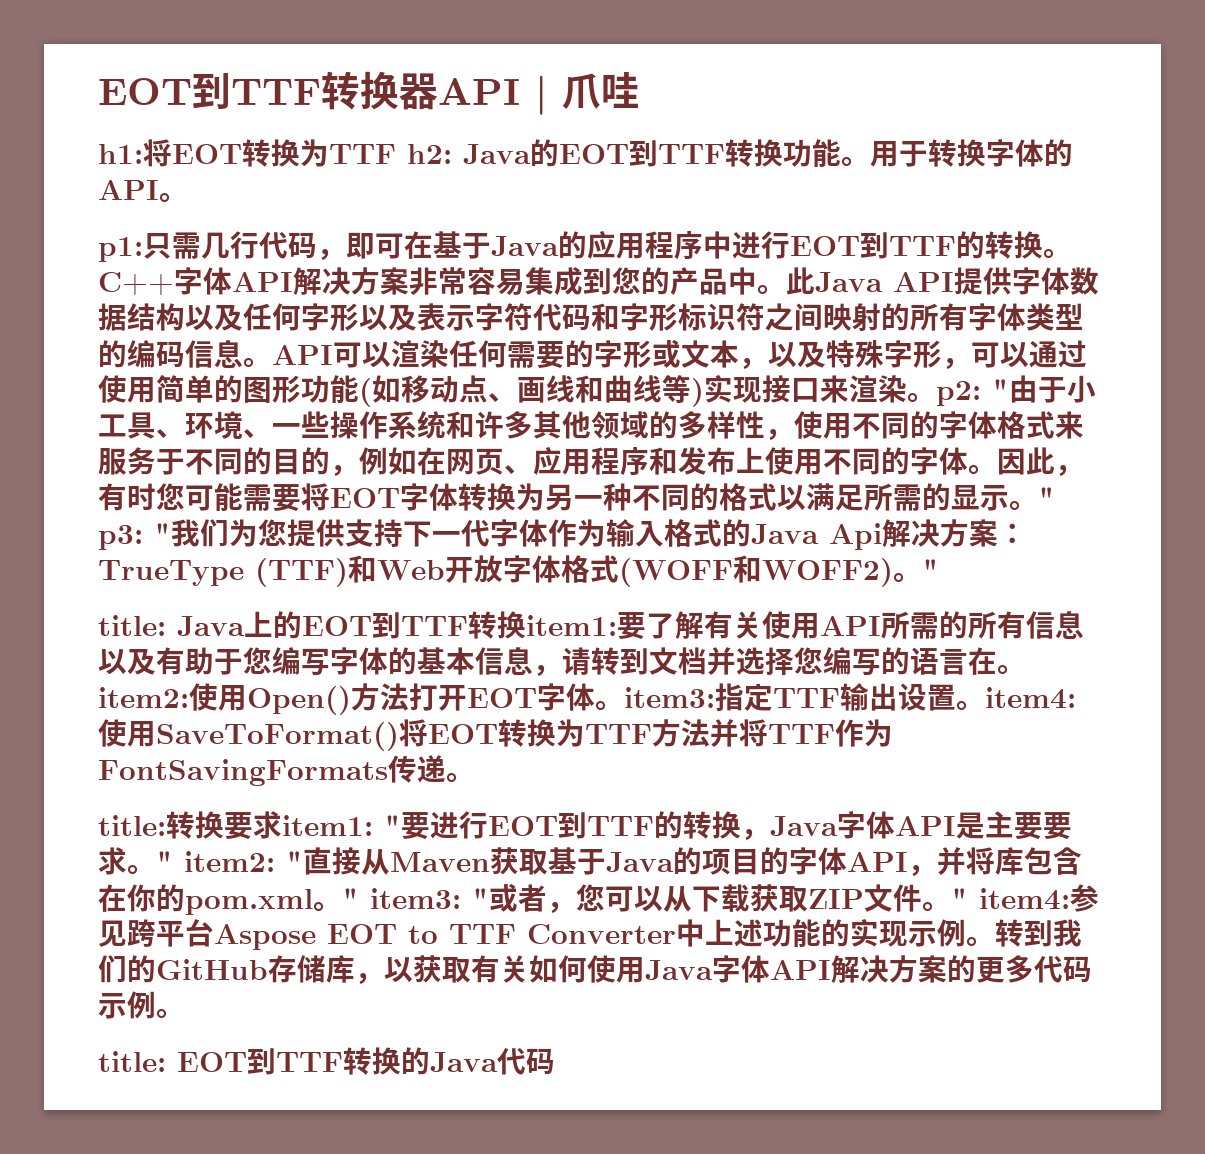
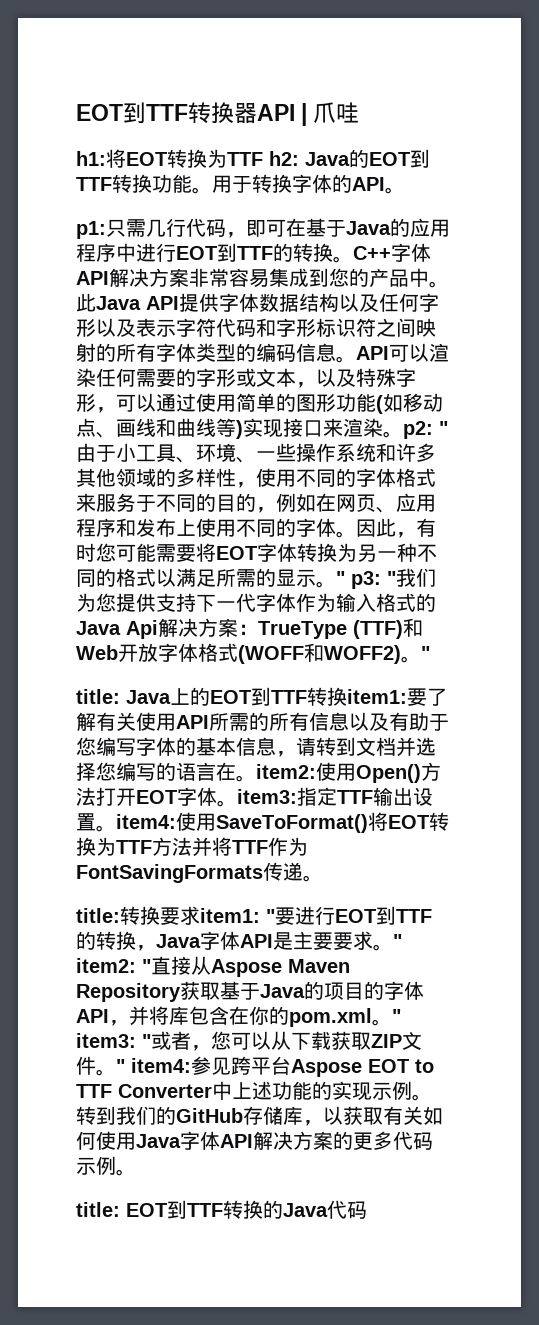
- " item2: "直接从Maven获取基于Java的项目的字体API，并将库包含在你的pom.xml。
+ " item2: "直接从Aspose Maven Repository获取基于Java的项目的字体API，并将库包含在你的pom.xml。

